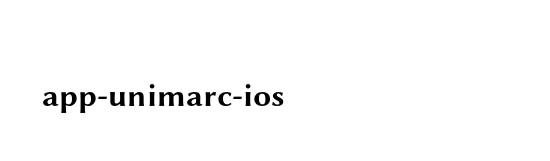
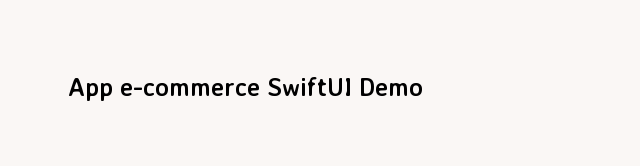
- app-unimarc-ios
+ App e-commerce SwiftUI Demo

